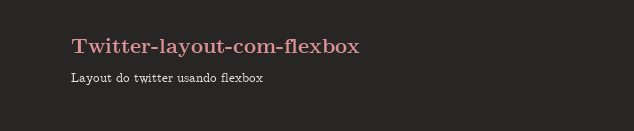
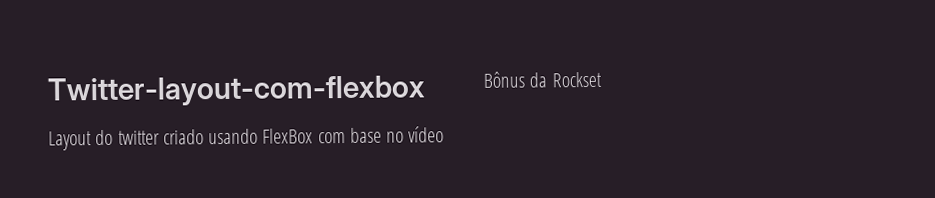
- Layout do twitter usando flexbox
+ Layout do twitter criado usando FlexBox com base no vídeo Bônus da Rockset

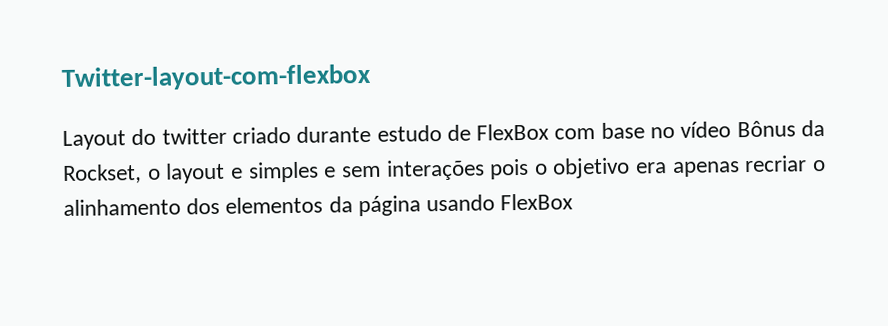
- Layout do twitter criado usando FlexBox com base no vídeo Bônus da Rockset
+ Layout do twitter criado durante estudo de FlexBox com base no vídeo Bônus da Rockset, o layout e simples e sem interações pois o objetivo era apenas recriar o alinhamento dos elementos da página usando FlexBox

